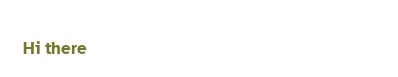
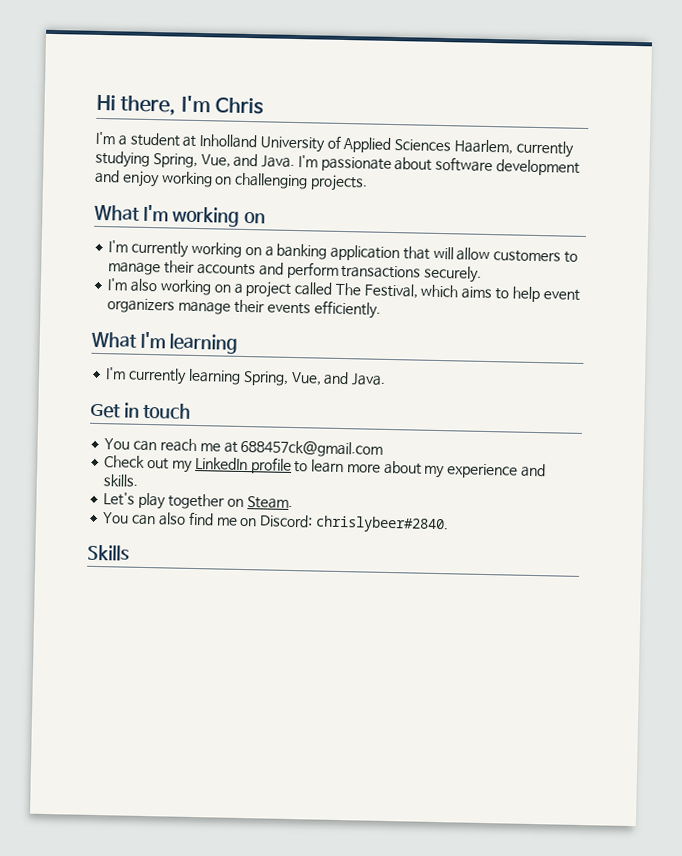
- Hi there
+ Hi there, I'm Chris
+ I'm a student at Inholland University of Applied Sciences Haarlem, currently studying Spring, Vue, and Java. I'm passionate about software development and enjoy working on challenging projects.
+ What I'm working on
+ I'm currently working on a banking application that will allow customers to manage their accounts and perform transactions securely.
+ I'm also working on a project called The Festival, which aims to help event organizers manage their events efficiently.
+ What I'm learning
+ I'm currently learning Spring, Vue, and Java.
+ Get in touch
+ You can reach me at 688457ck@gmail.com
+ Check out my LinkedIn profile to learn more about my experience and skills.
+ Let's play together on Steam.
+ You can also find me on Discord: chrislybeer#2840.
+ Skills

